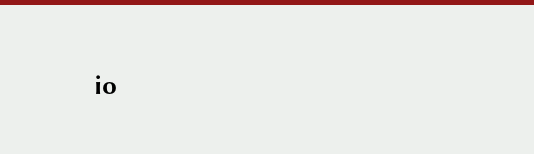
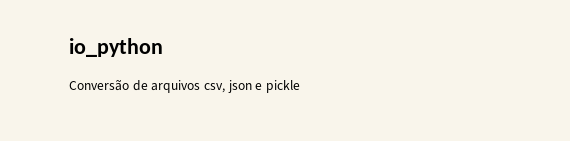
- io
+ io_python
+ Conversão de arquivos csv, json e pickle

